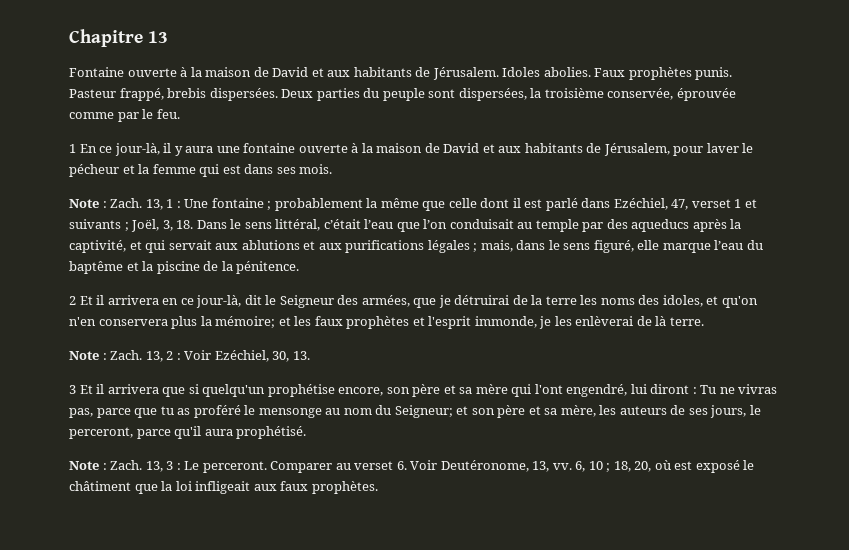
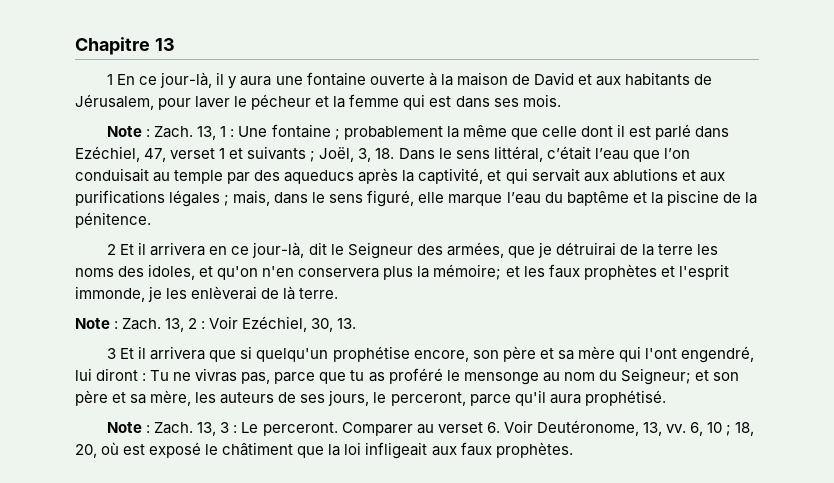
- Fontaine ouverte à la maison de David et aux habitants de Jérusalem. Idoles abolies. Faux prophètes punis. Pasteur frappé, brebis dispersées. Deux parties du peuple sont dispersées, la troisième conservée, éprouvée comme par le feu.

